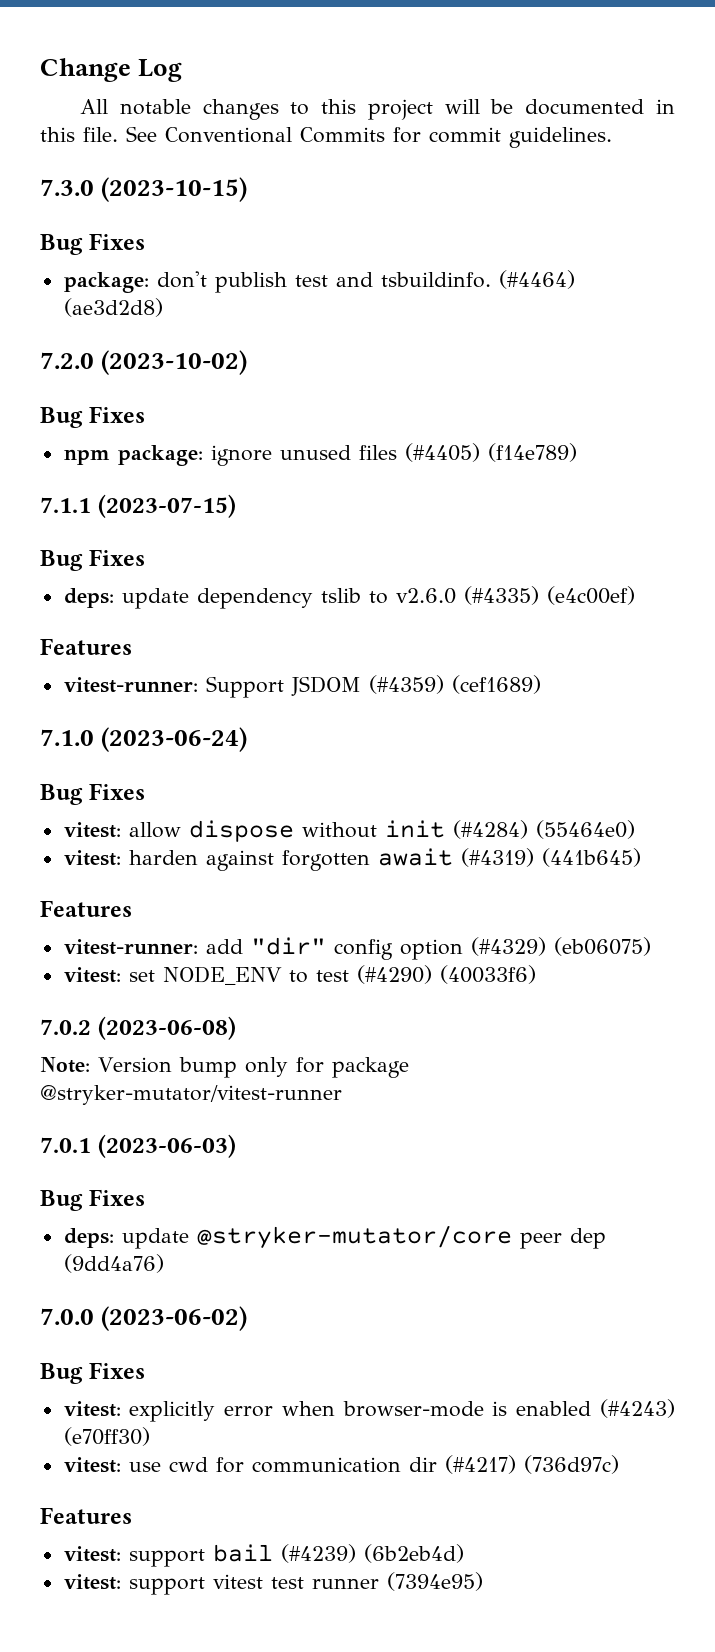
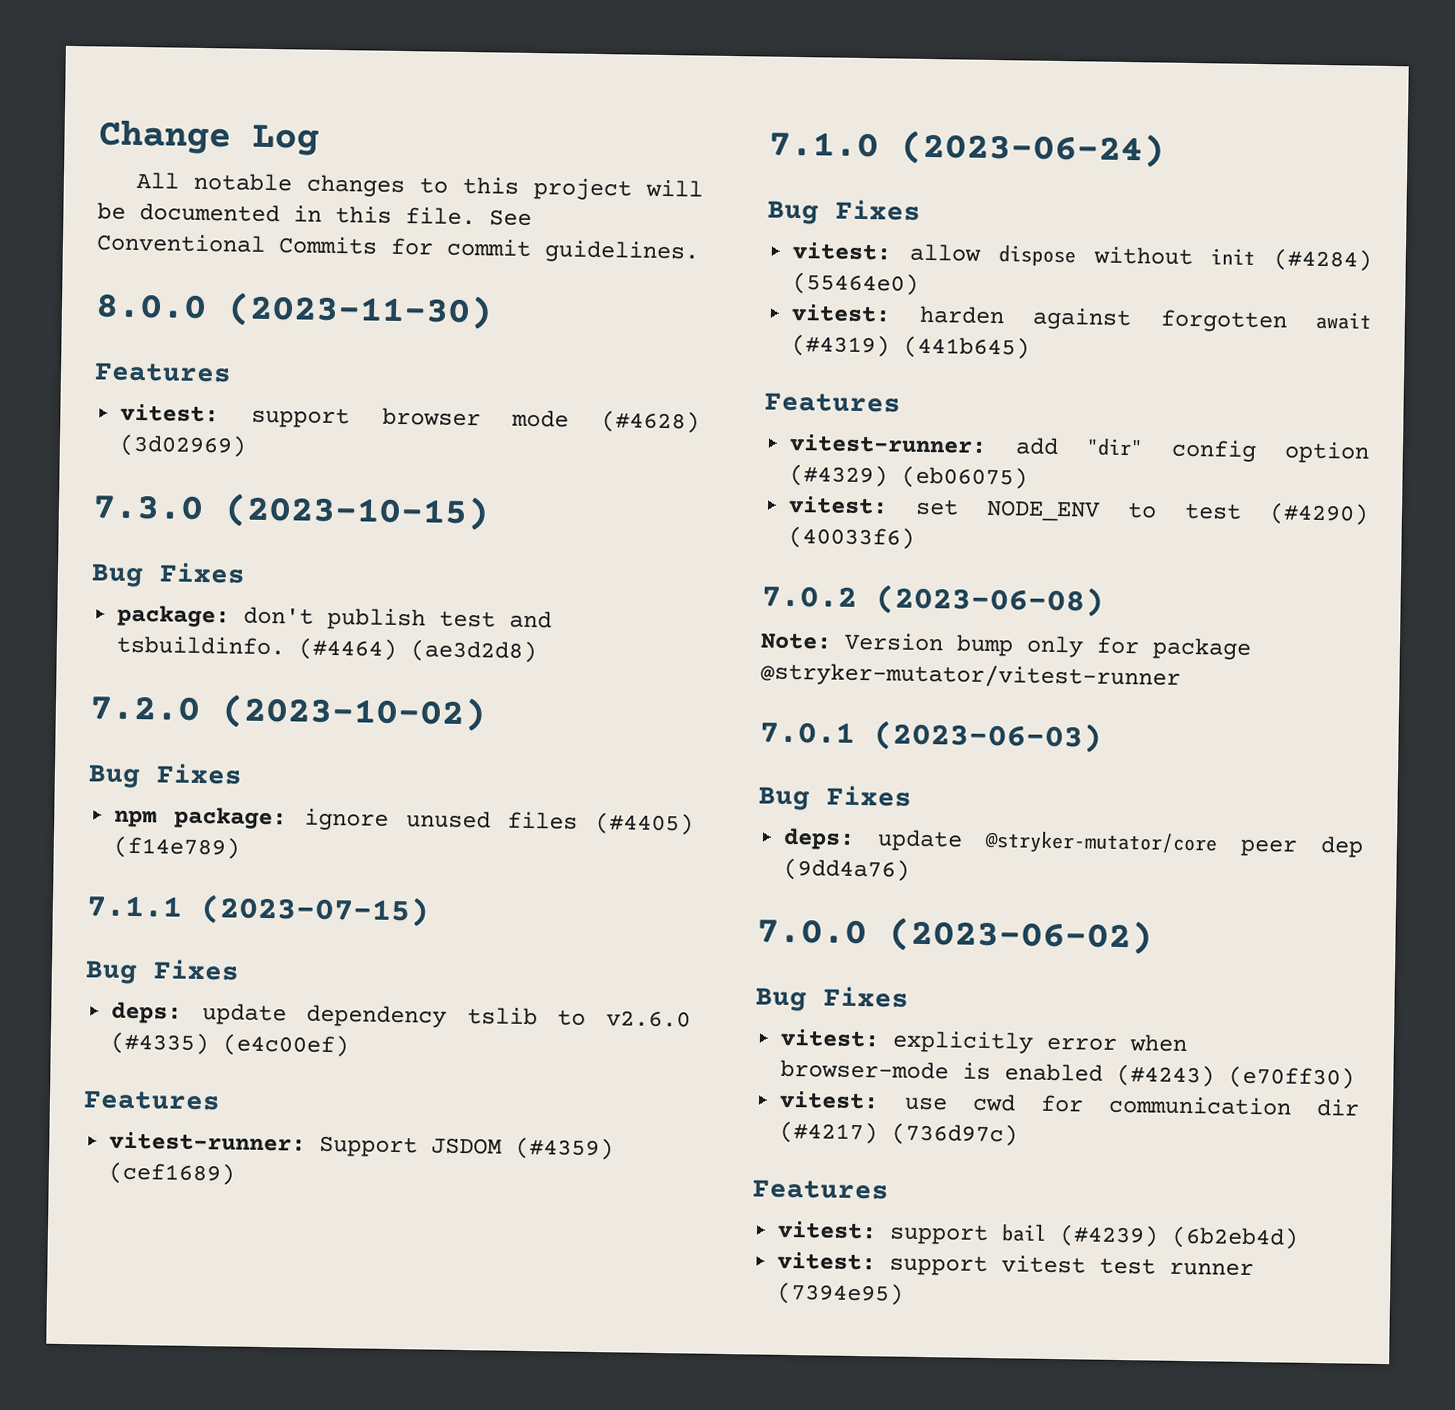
+ 8.0.0 (2023-11-30)
+ Features
+ vitest: support browser mode (#4628) (3d02969)

